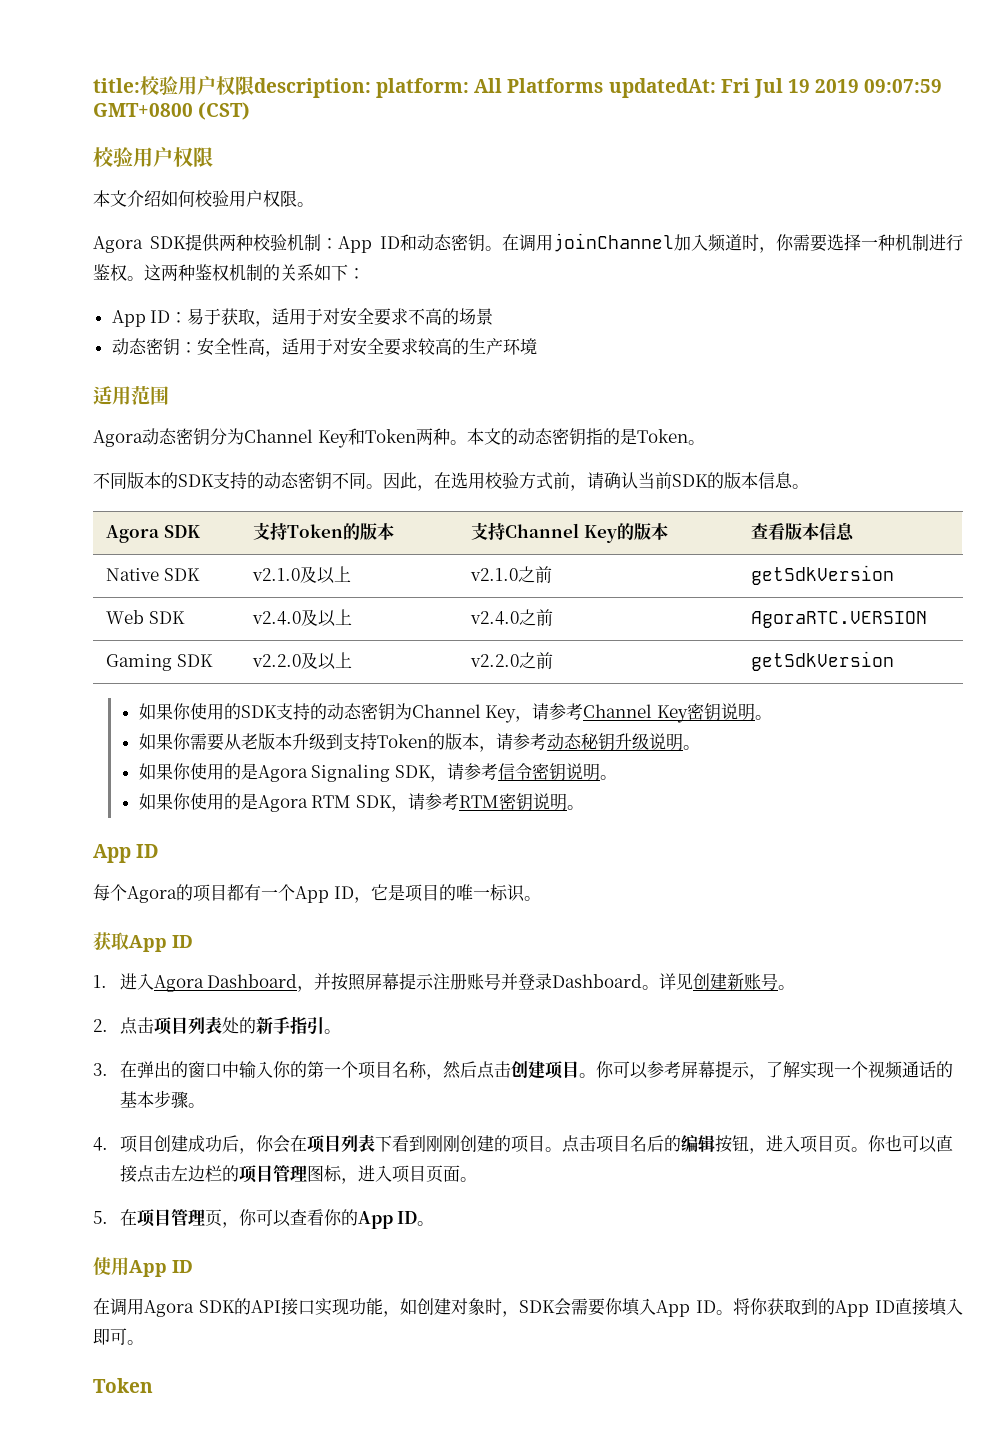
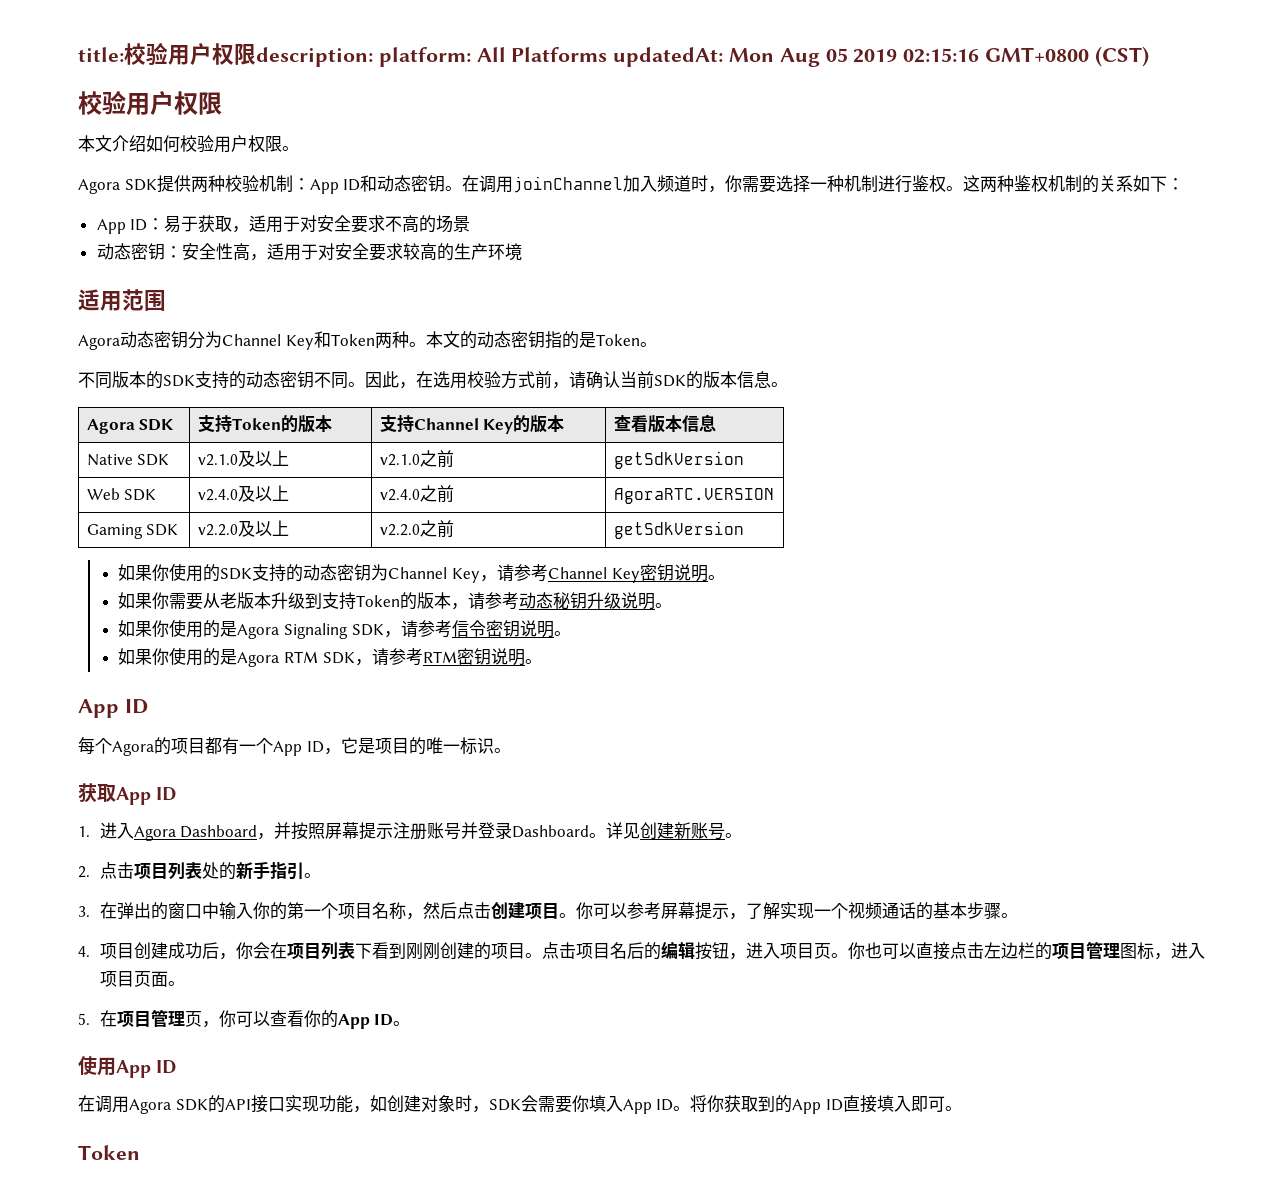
- title:校验用户权限description: platform: All Platforms updatedAt: Fri Jul 19 2019 09:07:59 GMT+0800 (CST)
+ title:校验用户权限description: platform: All Platforms updatedAt: Mon Aug 05 2019 02:15:16 GMT+0800 (CST)

